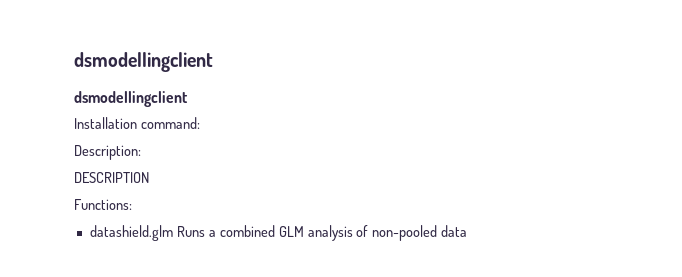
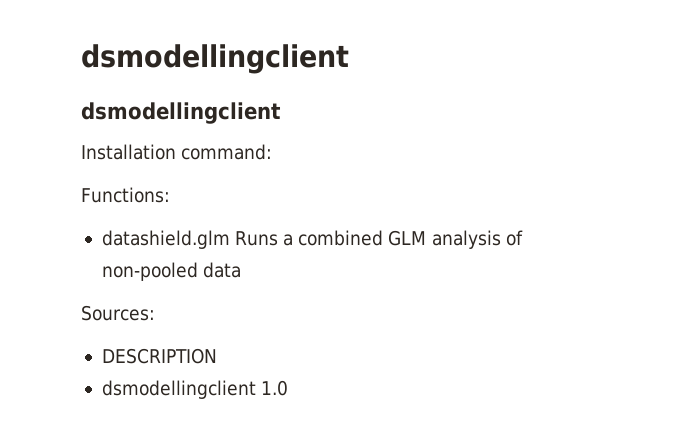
- Description:
- DESCRIPTION
+ Sources:
+ DESCRIPTION
+ dsmodellingclient 1.0

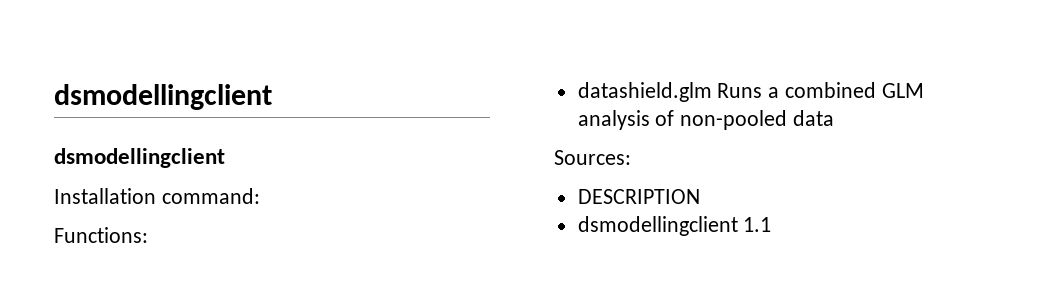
- dsmodellingclient 1.0
+ dsmodellingclient 1.1

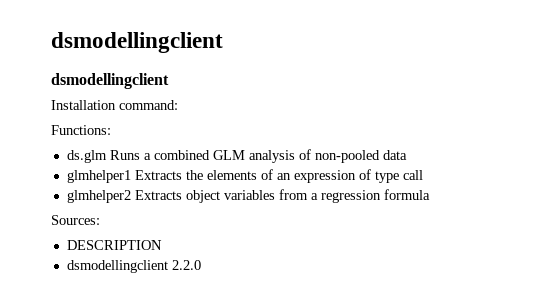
- datashield.glm Runs a combined GLM analysis of non-pooled data
+ ds.glm Runs a combined GLM analysis of non-pooled data
+ glmhelper1 Extracts the elements of an expression of type call
+ glmhelper2 Extracts object variables from a regression formula
- dsmodellingclient 1.1
+ dsmodellingclient 2.2.0

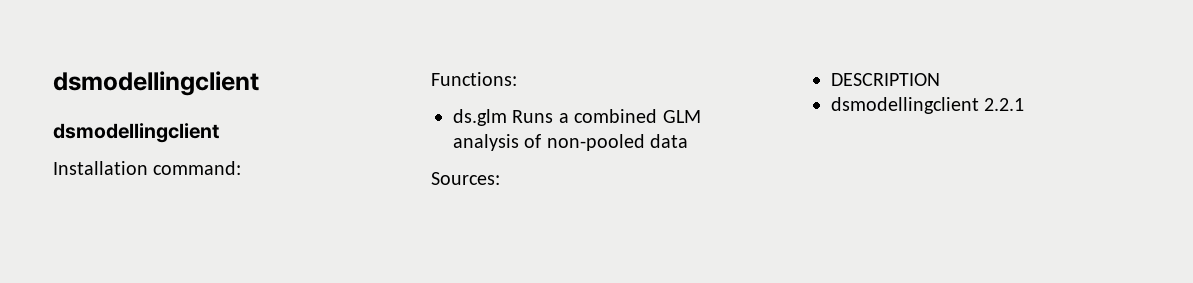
- glmhelper1 Extracts the elements of an expression of type call
- glmhelper2 Extracts object variables from a regression formula
- dsmodellingclient 2.2.0
+ dsmodellingclient 2.2.1

